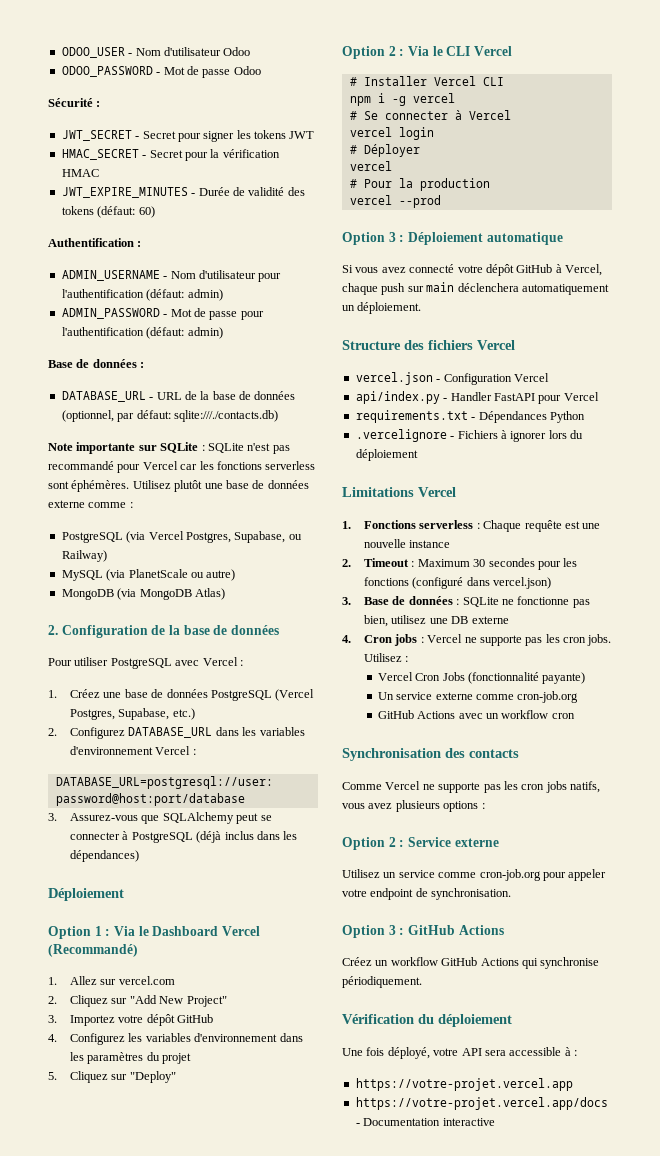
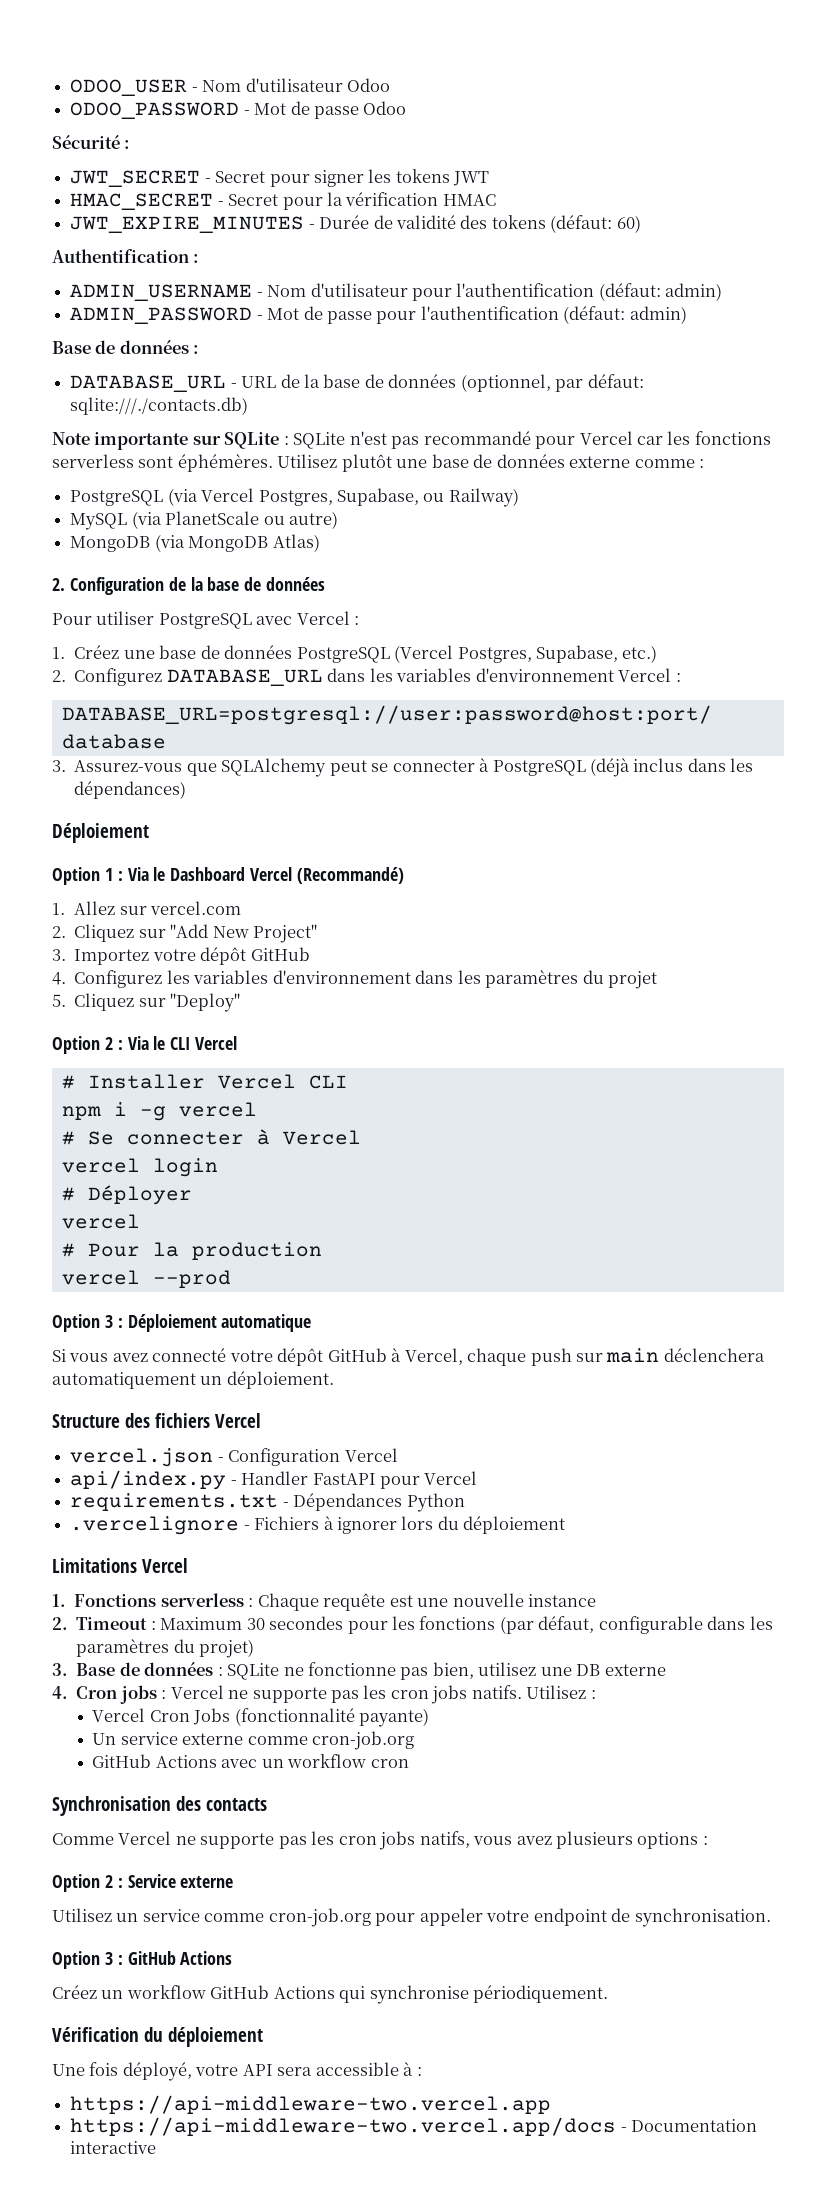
- 2. Timeout : Maximum 30 secondes pour les fonctions (configuré dans vercel.json)
+ 2. Timeout : Maximum 30 secondes pour les fonctions (par défaut, configurable dans les paramètres du projet)
- 4. Cron jobs : Vercel ne supporte pas les cron jobs.
+ 4. Cron jobs : Vercel ne supporte pas les cron jobs natifs.
- https://votre-projet.vercel.app
- https://votre-projet.vercel.app/docs - Documentation interactive
+ https://api-middleware-two.vercel.app
+ https://api-middleware-two.vercel.app/docs - Documentation interactive

